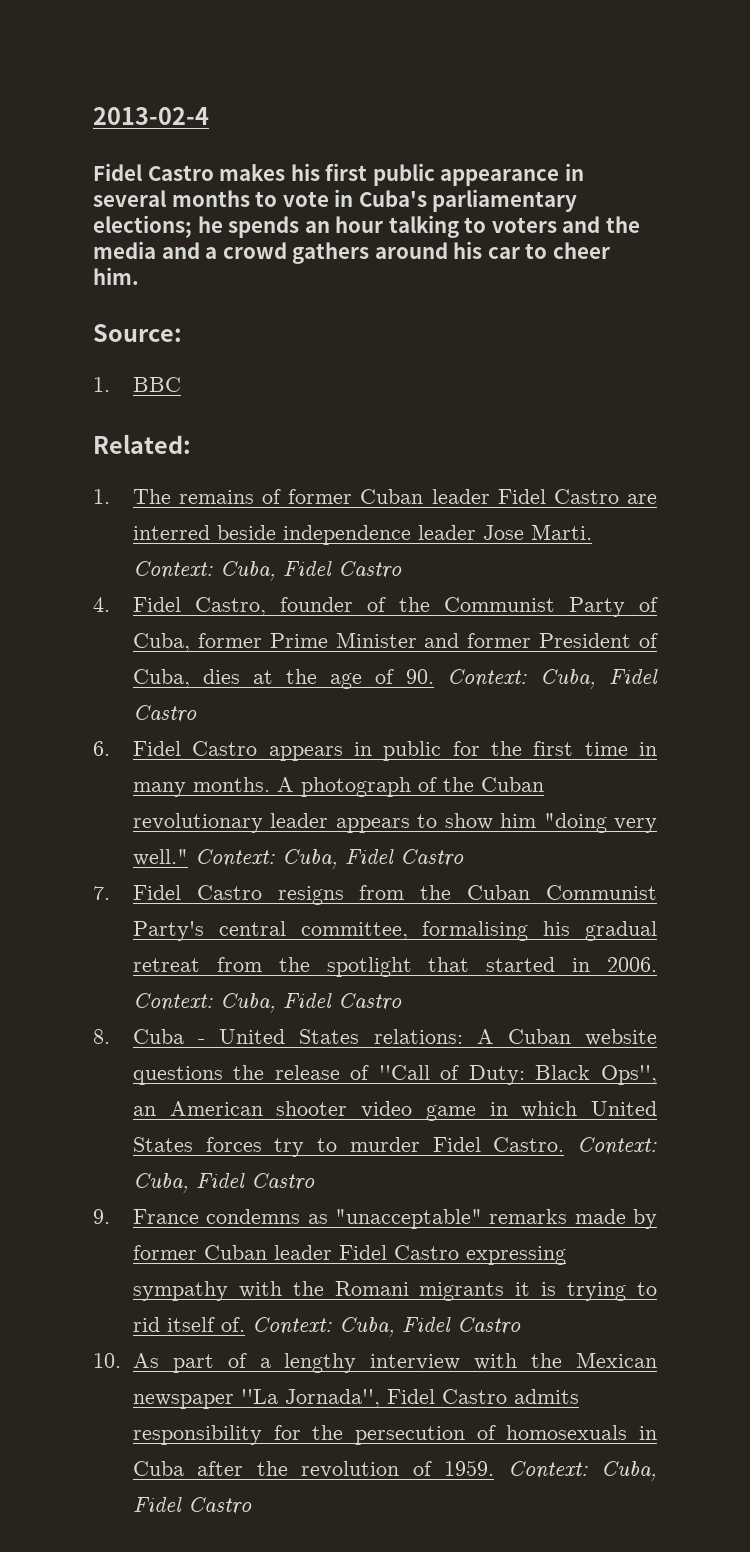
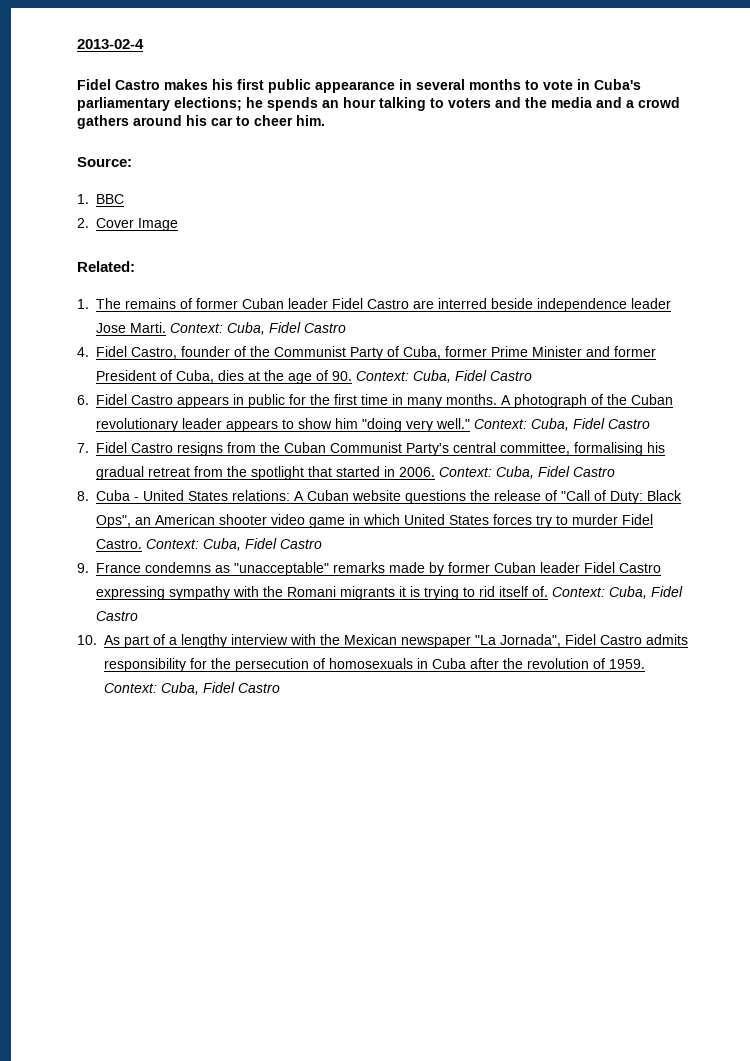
+ 2. Cover Image
- 8. Cuba - United States relations: A Cuban website questions the release of ''Call of Duty: Black Ops'', an American shooter video game in which United States forces try to murder Fidel Castro.
+ 8. Cuba - United States relations: A Cuban website questions the release of "Call of Duty: Black Ops", an American shooter video game in which United States forces try to murder Fidel Castro.
- 10. As part of a lengthy interview with the Mexican newspaper ''La Jornada'', Fidel Castro admits responsibility for the persecution of homosexuals in Cuba after the revolution of 1959.
+ 10. As part of a lengthy interview with the Mexican newspaper "La Jornada", Fidel Castro admits responsibility for the persecution of homosexuals in Cuba after the revolution of 1959.

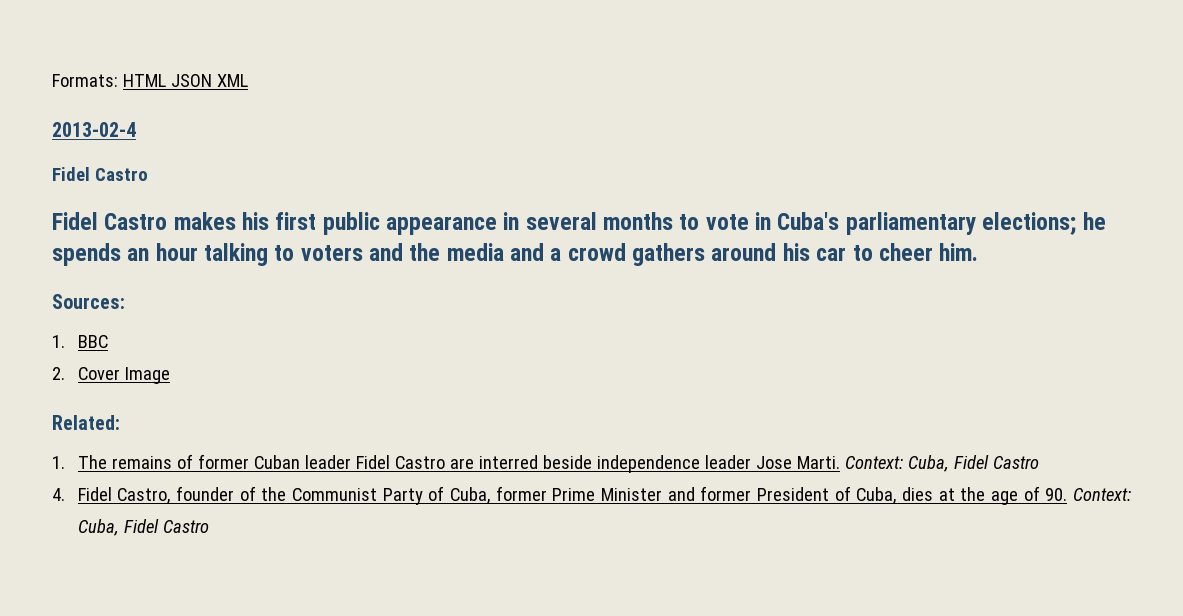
+ Formats: HTML JSON XML
  2013-02-4
+ Fidel Castro
- Source:
+ Sources:
- 6. Fidel Castro appears in public for the first time in many months. A photograph of the Cuban revolutionary leader appears to show him "doing very well." Context: Cuba, Fidel Castro
- 7. Fidel Castro resigns from the Cuban Communist Party's central committee, formalising his gradual retreat from the spotlight that started in 2006. Context: Cuba, Fidel Castro
- 8. Cuba - United States relations: A Cuban website questions the release of "Call of Duty: Black Ops", an American shooter video game in which United States forces try to murder Fidel Castro. Context: Cuba, Fidel Castro
- 9. France condemns as "unacceptable" remarks made by former Cuban leader Fidel Castro expressing sympathy with the Romani migrants it is trying to rid itself of. Context: Cuba, Fidel Castro
- 10. As part of a lengthy interview with the Mexican newspaper "La Jornada", Fidel Castro admits responsibility for the persecution of homosexuals in Cuba after the revolution of 1959. Context: Cuba, Fidel Castro

